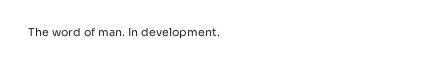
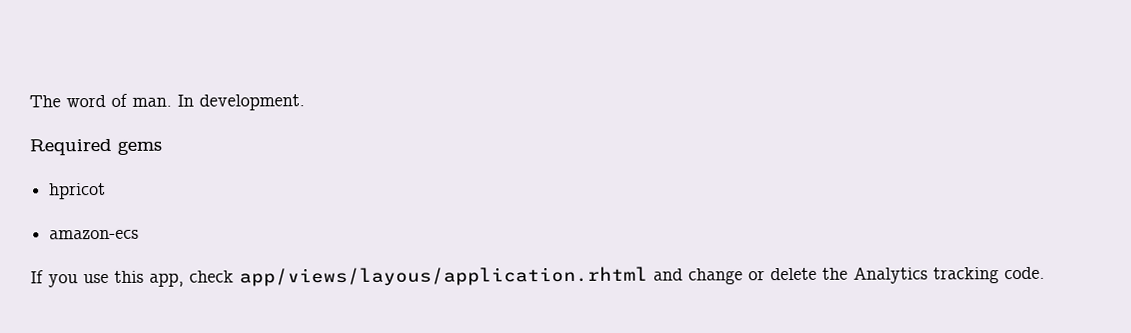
+ Required gems
+ hpricot
+ amazon-ecs
+ If you use this app, check app/views/layous/application.rhtml and change or delete the Analytics tracking code.

